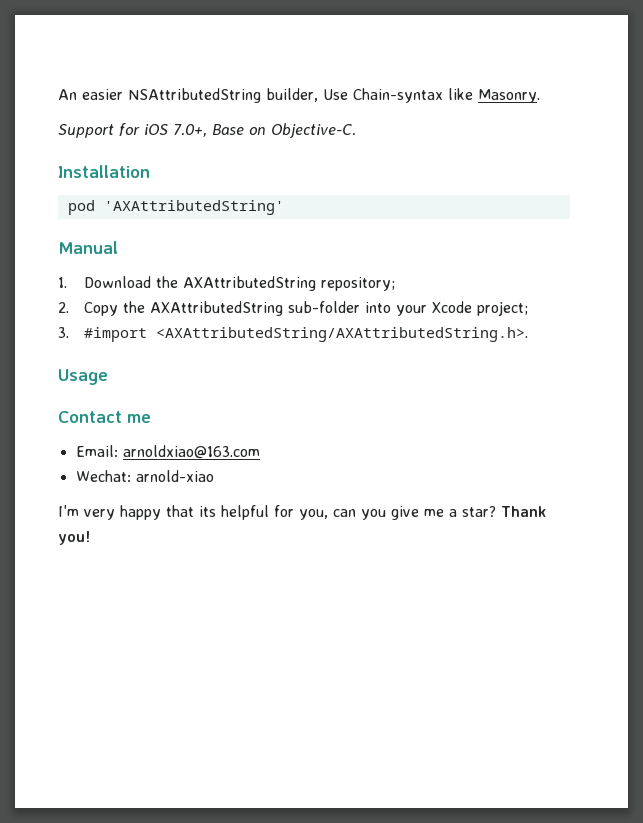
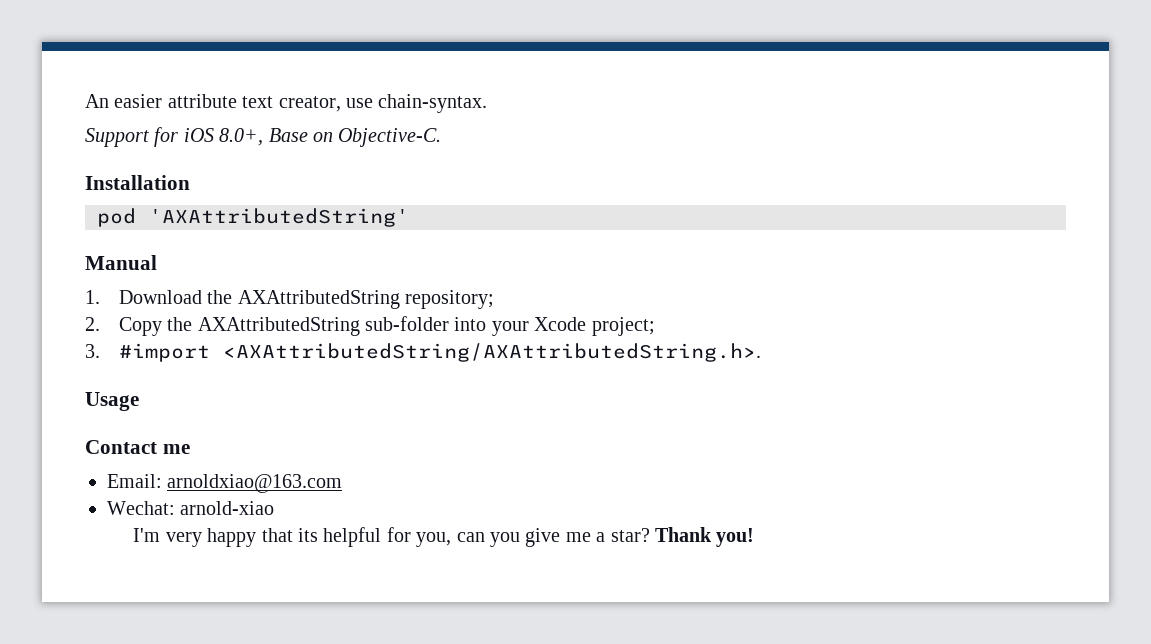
- An easier NSAttributedString builder, Use Chain-syntax like Masonry.
+ An easier attribute text creator, use chain-syntax.
- Support for iOS 7.0+, Base on Objective-C.
+ Support for iOS 8.0+, Base on Objective-C.

